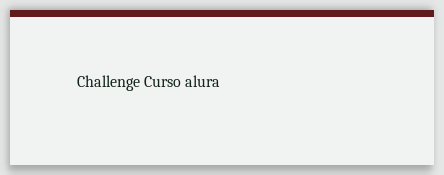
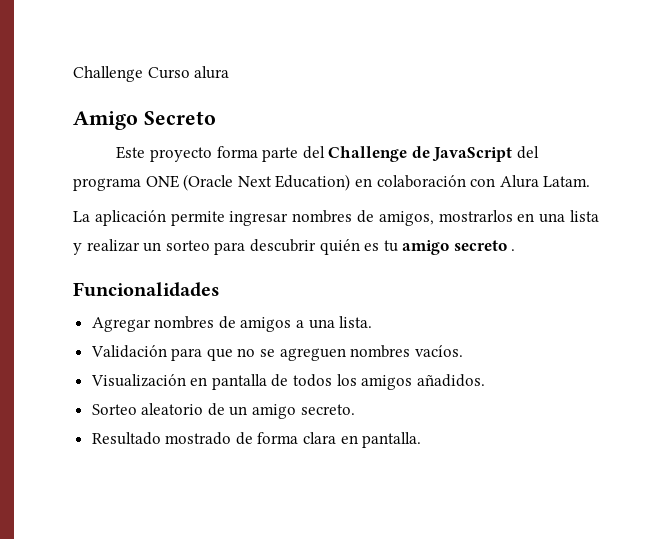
+ Amigo Secreto
+ Este proyecto forma parte del Challenge de JavaScript del programa ONE (Oracle Next Education) en colaboración con Alura Latam.
+ La aplicación permite ingresar nombres de amigos, mostrarlos en una lista y realizar un sorteo para descubrir quién es tu amigo secreto .
+ Funcionalidades
+ Agregar nombres de amigos a una lista.
+ Validación para que no se agreguen nombres vacíos.
+ Visualización en pantalla de todos los amigos añadidos.
+ Sorteo aleatorio de un amigo secreto.
+ Resultado mostrado de forma clara en pantalla.

